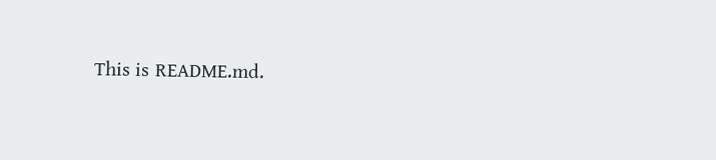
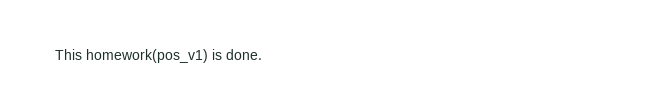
- This is README.md.
+ This homework(pos_v1) is done.

